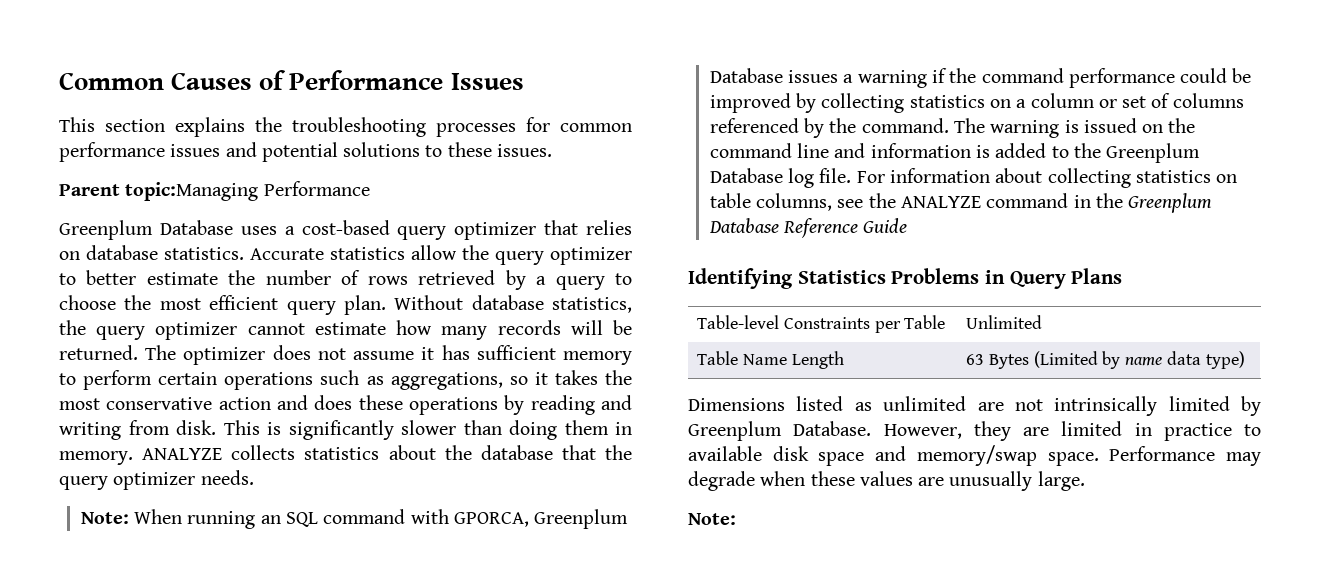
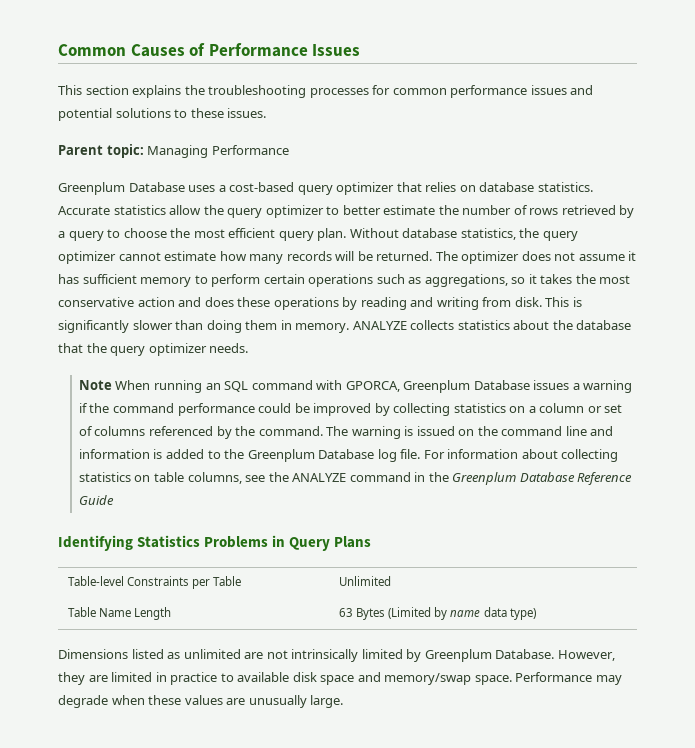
- Parent topic:Managing Performance
+ Parent topic: Managing Performance
- Note: When running an SQL command with GPORCA, Greenplum Database issues a warning if the command performance could be improved by collecting statistics on a column or set of columns referenced by the command.
+ Note When running an SQL command with GPORCA, Greenplum Database issues a warning if the command performance could be improved by collecting statistics on a column or set of columns referenced by the command.
  Performance may degrade when these values are unusually large.
- Note:

